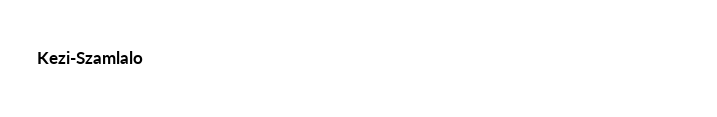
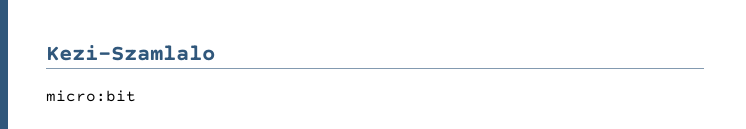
+ micro:bit

